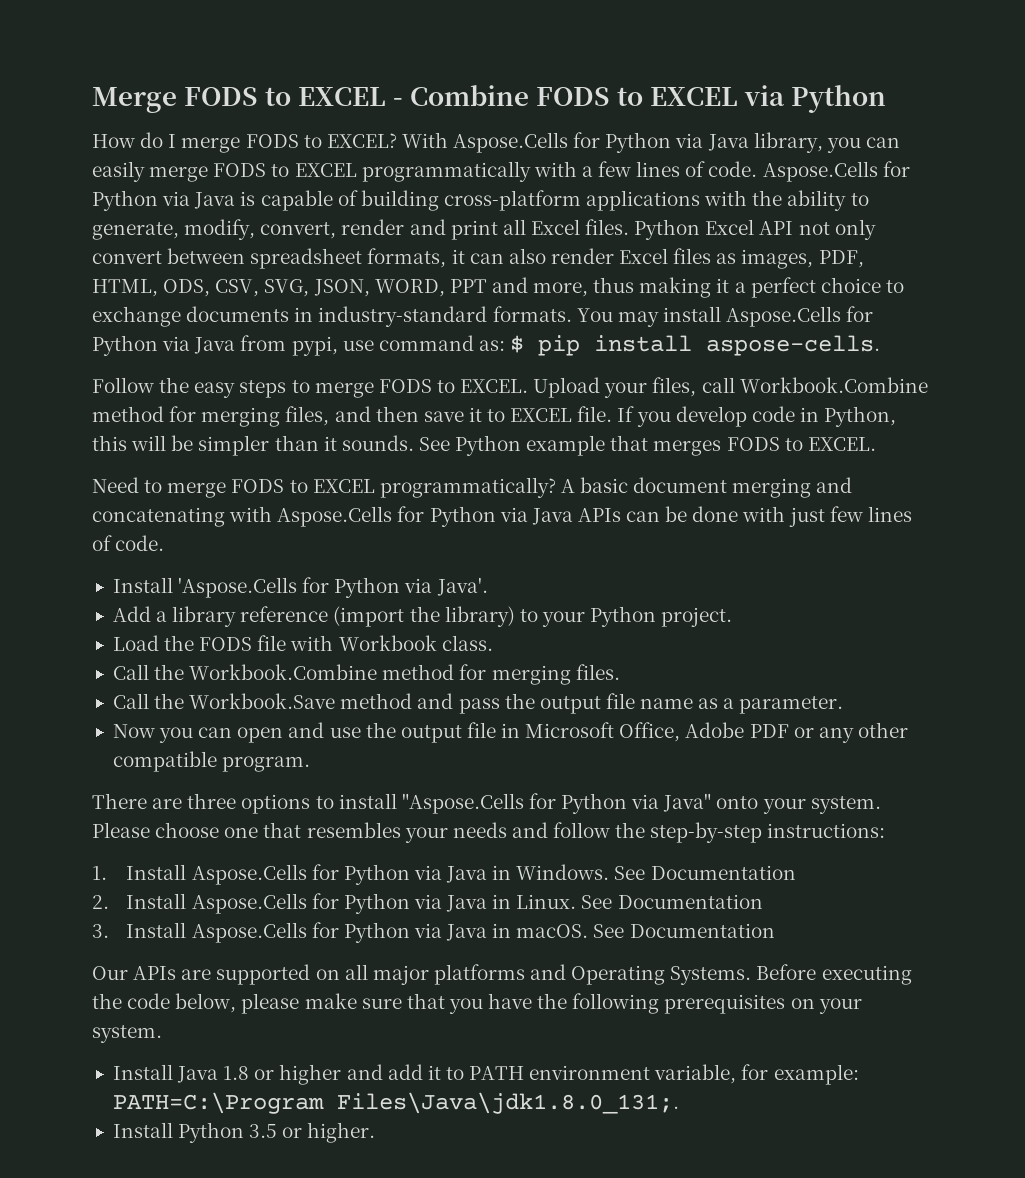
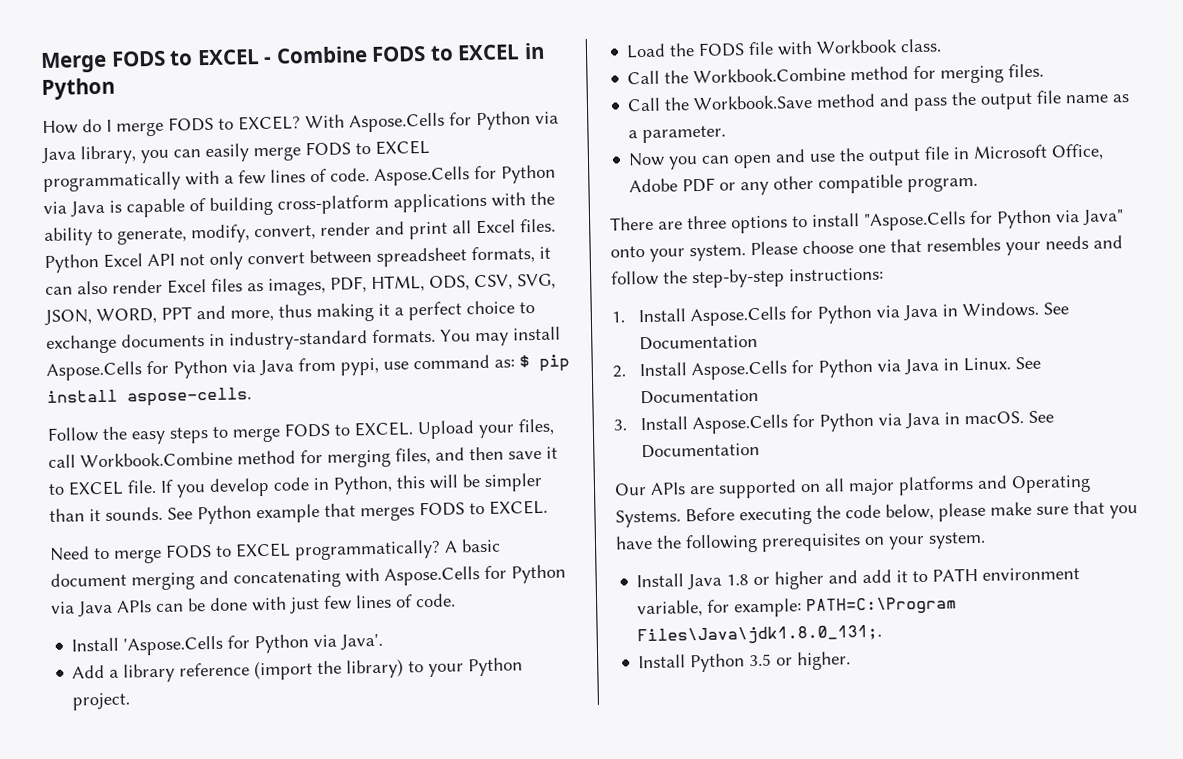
- Merge FODS to EXCEL - Combine FODS to EXCEL via Python
+ Merge FODS to EXCEL - Combine FODS to EXCEL in Python

